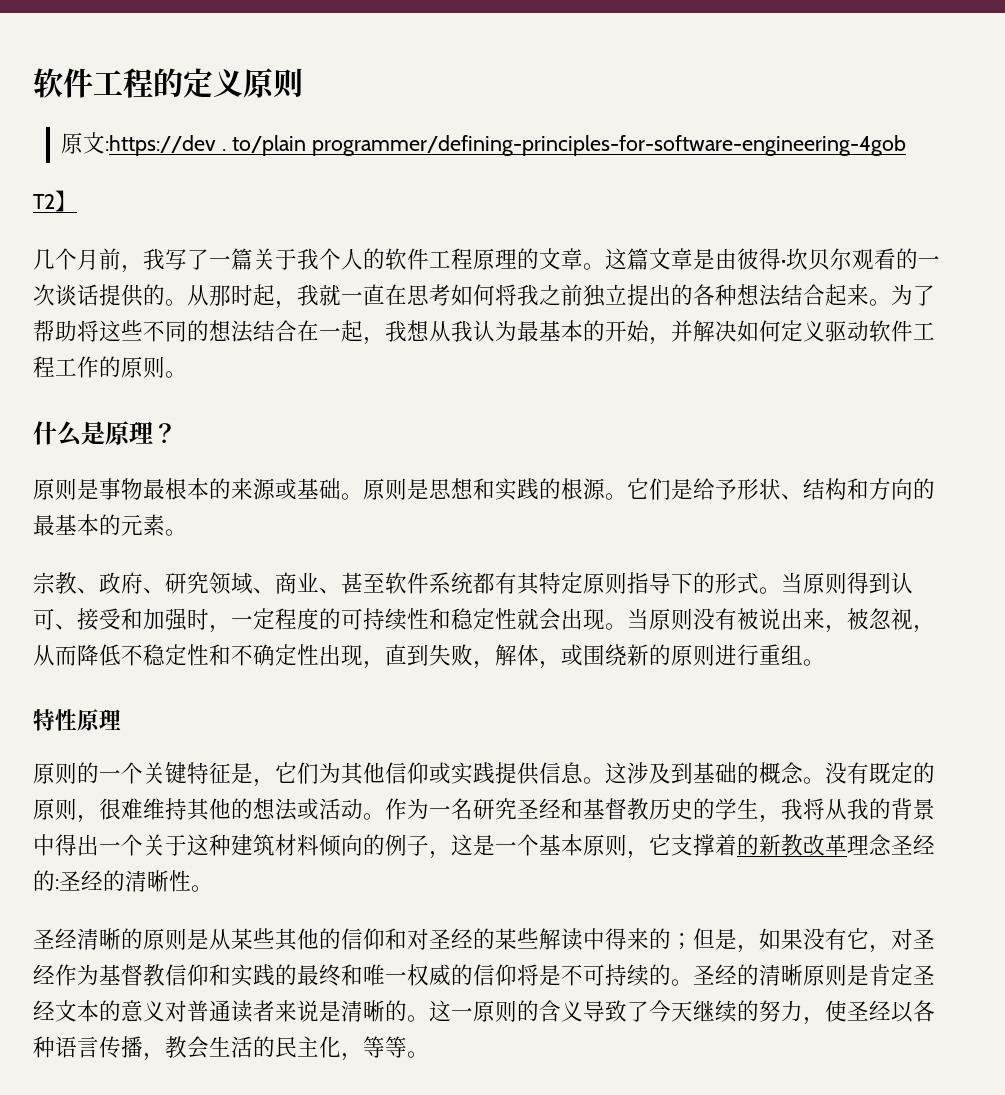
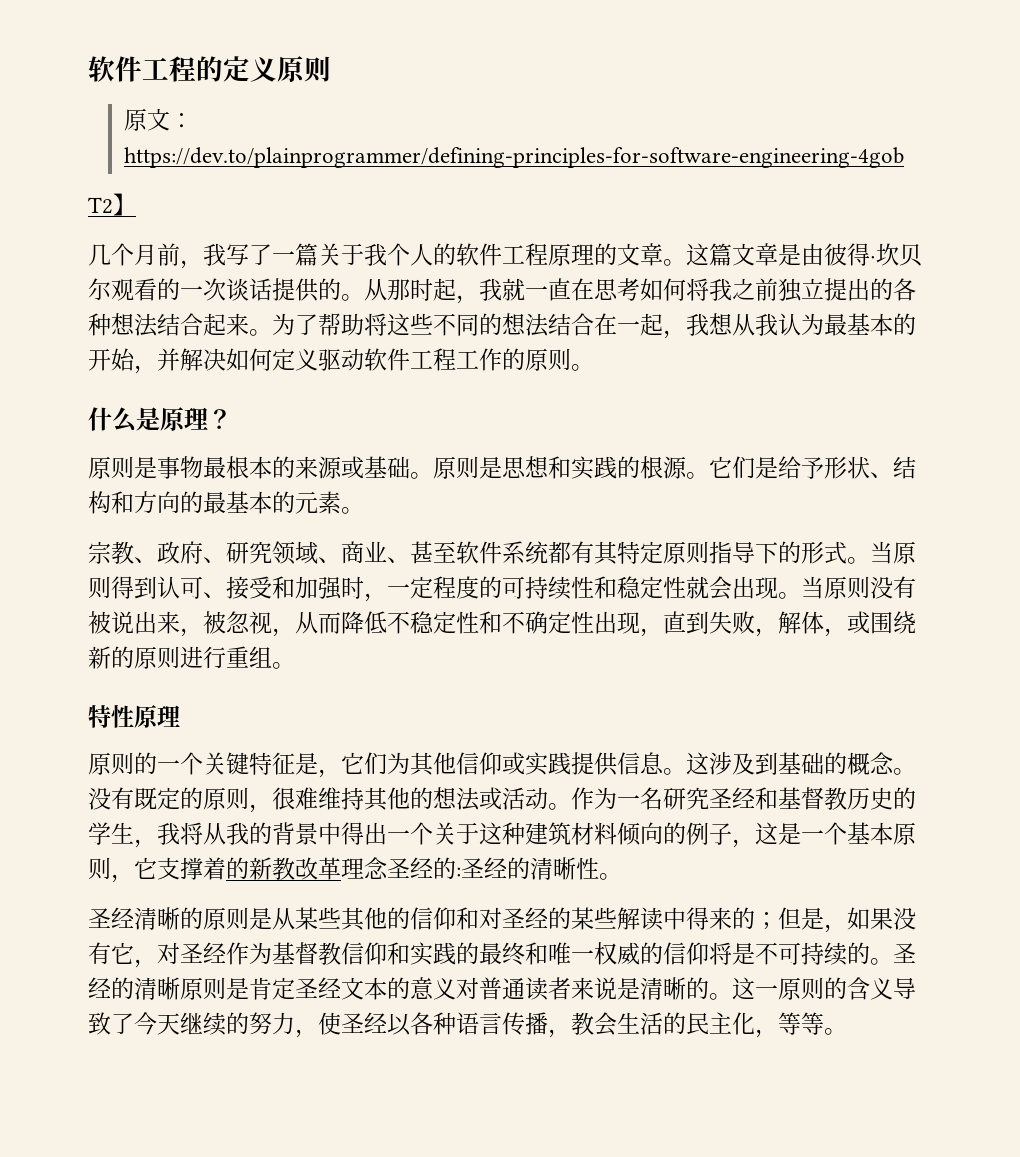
- 原文:https://dev . to/plain programmer/defining-principles-for-software-engineering-4gob
+ 原文：https://dev.to/plainprogrammer/defining-principles-for-software-engineering-4gob

